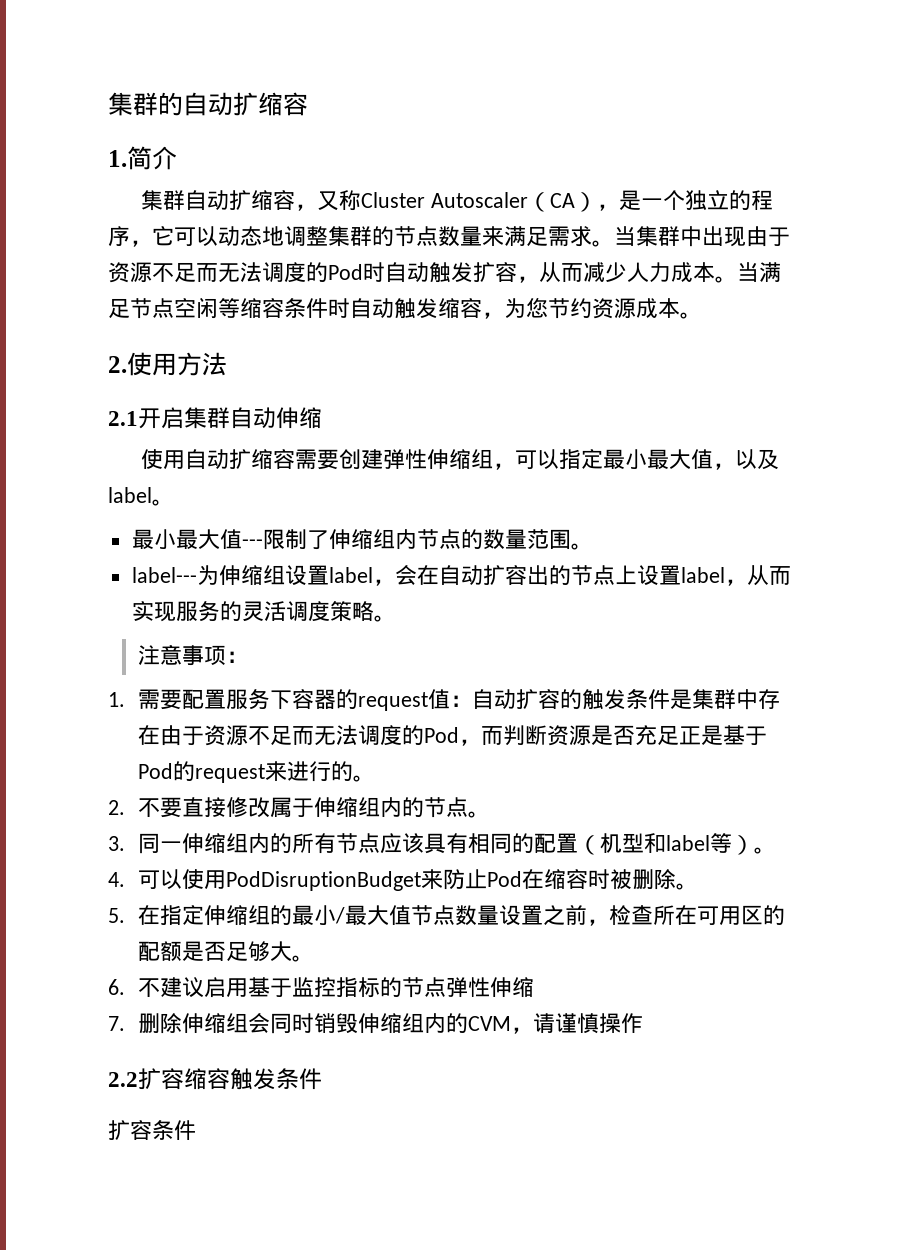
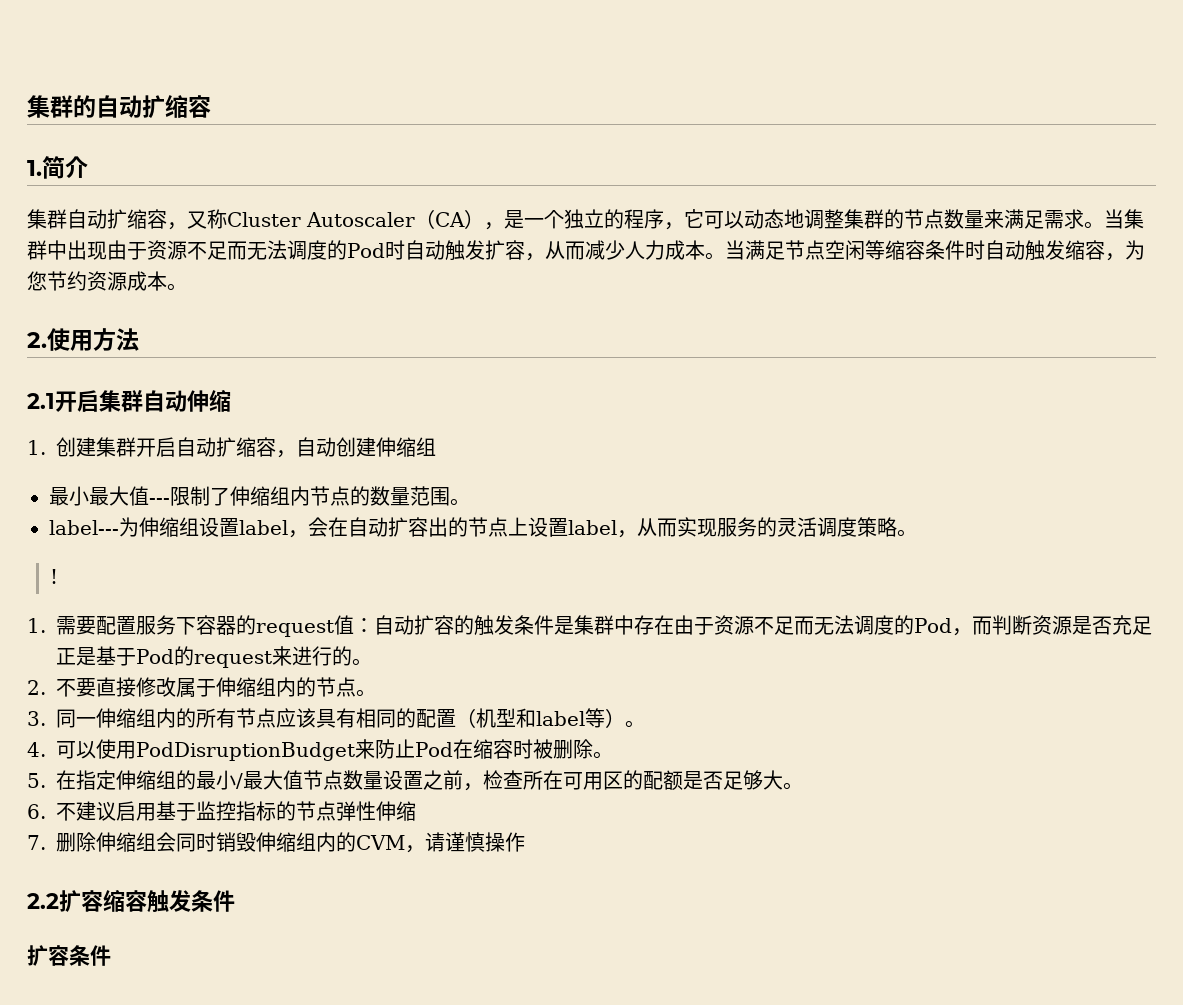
- 使用自动扩缩容需要创建弹性伸缩组，可以指定最小最大值，以及label。
+ 1.创建集群开启自动扩缩容，自动创建伸缩组
- 注意事项：
+ !

